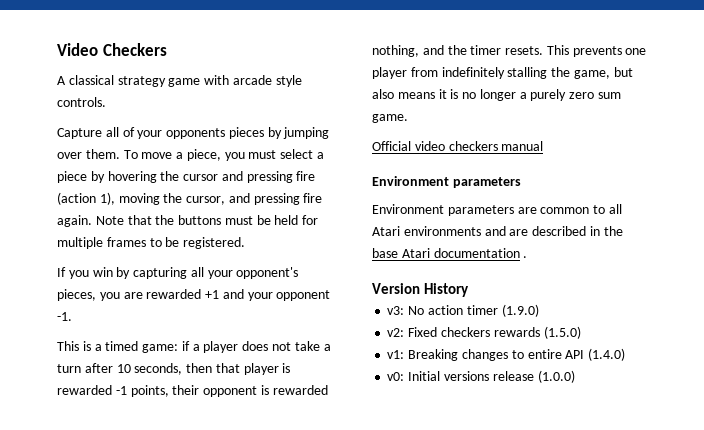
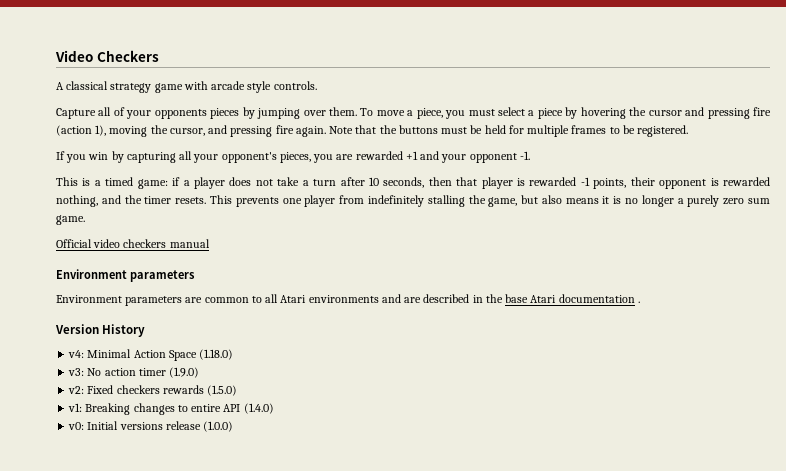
+ v4: Minimal Action Space (1.18.0)

